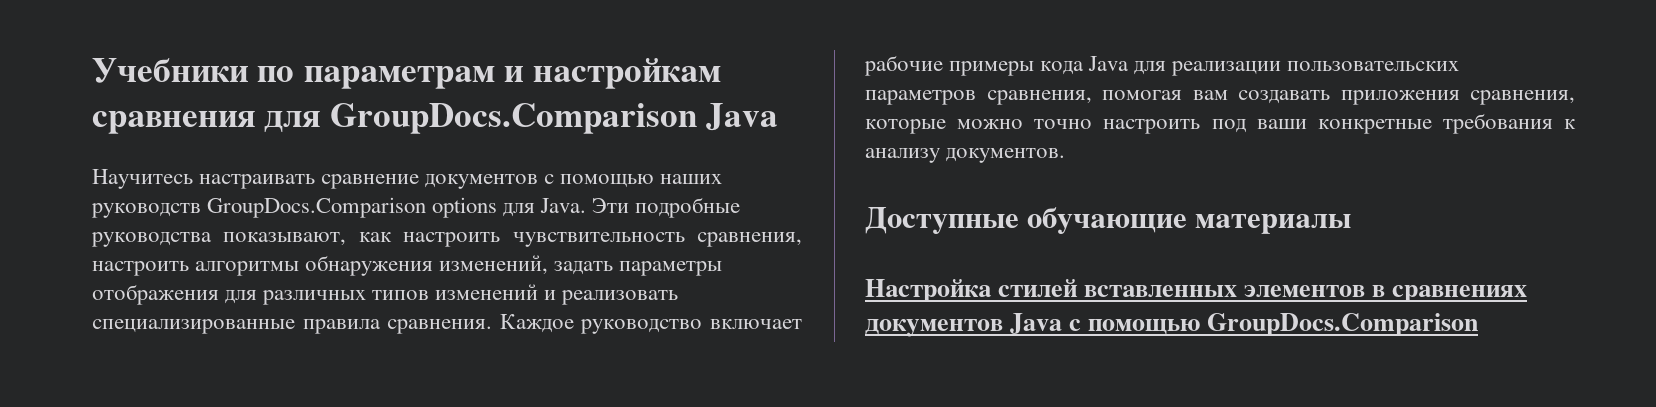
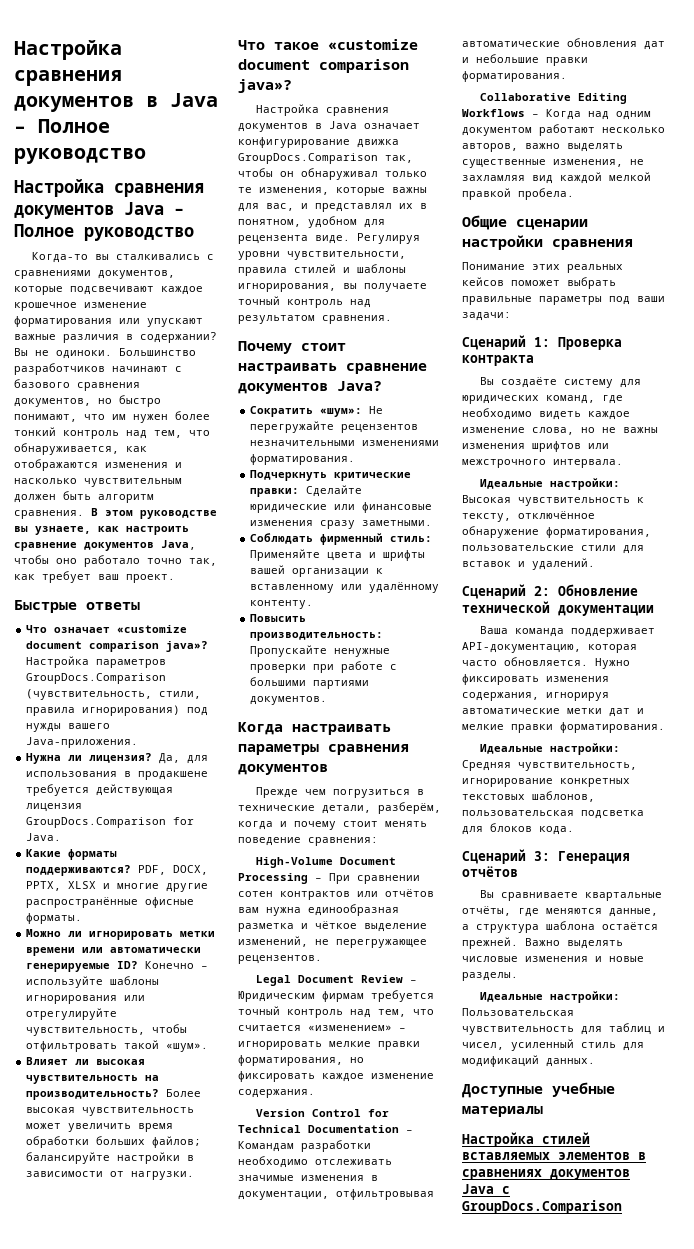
- Учебники по параметрам и настройкам сравнения для GroupDocs.Comparison Java
- Научитесь настраивать сравнение документов с помощью наших руководств GroupDocs.Comparison options для Java. Эти подробные руководства показывают, как настроить чувствительность сравнения, настроить алгоритмы обнаружения изменений, задать параметры отображения для различных типов изменений и реализовать специализированные правила сравнения. Каждое руководство включает рабочие примеры кода Java для реализации пользовательских параметров сравнения, помогая вам создавать приложения сравнения, которые можно точно настроить под ваши конкретные требования к анализу документов.
+ Настройка сравнения документов в Java – Полное руководство
+ Настройка сравнения документов Java – Полное руководство
+ Когда‑то вы сталкивались с сравнениями документов, которые подсвечивают каждое крошечное изменение форматирования или упускают важные различия в содержании? Вы не одиноки. Большинство разработчиков начинают с базового сравнения документов, но быстро понимают, что им нужен более тонкий контроль над тем, что обнаруживается, как отображаются изменения и насколько чувствительным должен быть алгоритм сравнения. В этом руководстве вы узнаете, как настроить сравнение документов Java, чтобы оно работало точно так, как требует ваш проект.
+ Быстрые ответы
+ Что означает «customize document comparison java»? Настройка параметров GroupDocs.Comparison (чувствительность, стили, правила игнорирования) под нужды вашего Java‑приложения.
+ Нужна ли лицензия? Да, для использования в продакшене требуется действующая лицензия GroupDocs.Comparison for Java.
+ Какие форматы поддерживаются? PDF, DOCX, PPTX, XLSX и многие другие распространённые офисные форматы.
+ Можно ли игнорировать метки времени или автоматически генерируемые ID? Конечно – используйте шаблоны игнорирования или отрегулируйте чувствительность, чтобы отфильтровать такой «шум».
+ Влияет ли высокая чувствительность на производительность? Более высокая чувствительность может увеличить время обработки больших файлов; балансируйте настройки в зависимости от нагрузки.
+ Что такое «customize document comparison java»?
+ Настройка сравнения документов в Java означает конфигурирование движка GroupDocs.Comparison так, чтобы он обнаруживал только те изменения, которые важны для вас, и представлял их в понятном, удобном для рецензента виде. Регулируя уровни чувствительности, правила стилей и шаблоны игнорирования, вы получаете точный контроль над результатом сравнения.
+ Почему стоит настраивать сравнение документов Java?
+ Сократить «шум»: Не перегружайте рецензентов незначительными изменениями форматирования.
+ Подчеркнуть критические правки: Сделайте юридические или финансовые изменения сразу заметными.
+ Соблюдать фирменный стиль: Применяйте цвета и шрифты вашей организации к вставленному или удалённому контенту.
+ Повысить производительность: Пропускайте ненужные проверки при работе с большими партиями документов.
+ Когда настраивать параметры сравнения документов
+ Прежде чем погрузиться в технические детали, разберём, когда и почему стоит менять поведение сравнения:
+ High‑Volume Document Processing – При сравнении сотен контрактов или отчётов вам нужна единообразная разметка и чёткое выделение изменений, не перегружающее рецензентов.
+ Legal Document Review – Юридическим фирмам требуется точный контроль над тем, что считается «изменением» – игнорировать мелкие правки форматирования, но фиксировать каждое изменение содержания.
+ Version Control for Technical Documentation – Командам разработки необходимо отслеживать значимые изменения в документации, отфильтровывая автоматические обновления дат и небольшие правки форматирования.
+ Collaborative Editing Workflows – Когда над одним документом работают несколько авторов, важно выделять существенные изменения, не захламляя вид каждой мелкой правкой пробела.
+ Общие сценарии настройки сравнения
+ Понимание этих реальных кейсов поможет выбрать правильные параметры под ваши задачи:
+ Сценарий 1: Проверка контракта
+ Вы создаёте систему для юридических команд, где необходимо видеть каждое изменение слова, но не важны изменения шрифтов или межстрочного интервала.
+ Идеальные настройки: Высокая чувствительность к тексту, отключённое обнаружение форматирования, пользовательские стили для вставок и удалений.
+ Сценарий 2: Обновление технической документации
+ Ваша команда поддерживает API‑документацию, которая часто обновляется. Нужно фиксировать изменения содержания, игнорируя автоматические метки дат и мелкие правки форматирования.
+ Идеальные настройки: Средняя чувствительность, игнорирование конкретных текстовых шаблонов, пользовательская подсветка для блоков кода.
+ Сценарий 3: Генерация отчётов
+ Вы сравниваете квартальные отчёты, где меняются данные, а структура шаблона остаётся прежней. Важно выделять числовые изменения и новые разделы.
+ Идеальные настройки: Пользовательская чувствительность для таблиц и чисел, усиленный стиль для модификаций данных.
- Доступные обучающие материалы
+ Доступные учебные материалы
- Настройка стилей вставленных элементов в сравнениях документов Java с помощью GroupDocs.Comparison
+ Настройка стилей вставляемых элементов в сравнениях документов Java с GroupDocs.Comparison

